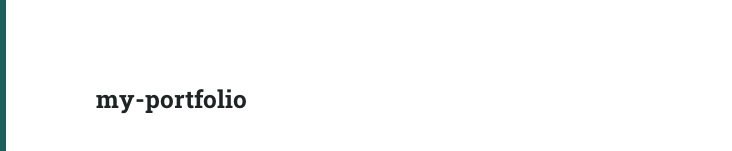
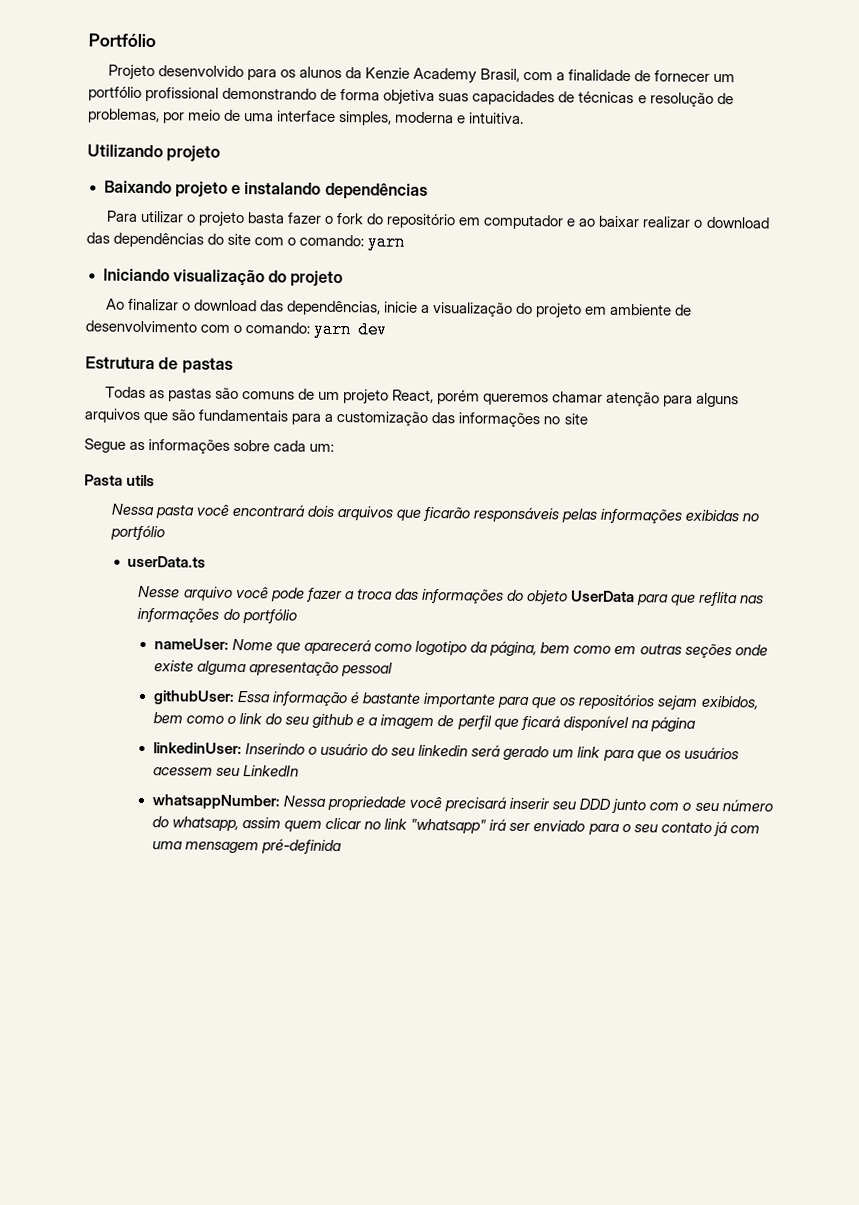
- my-portfolio
+ Portfólio
+ Projeto desenvolvido para os alunos da Kenzie Academy Brasil, com a finalidade de fornecer um portfólio profissional demonstrando de forma objetiva suas capacidades de técnicas e resolução de problemas, por meio de uma interface simples, moderna e intuitiva.
+ Utilizando projeto
+ Baixando projeto e instalando dependências
+ Para utilizar o projeto basta fazer o fork do repositório em computador e ao baixar realizar o download das dependências do site com o comando: yarn
+ Iniciando visualização do projeto
+ Ao finalizar o download das dependências, inicie a visualização do projeto em ambiente de desenvolvimento com o comando: yarn dev
+ Estrutura de pastas
+ Todas as pastas são comuns de um projeto React, porém queremos chamar atenção para alguns arquivos que são fundamentais para a customização das informações no site
+ Segue as informações sobre cada um:
+ Pasta utils
+ Nessa pasta você encontrará dois arquivos que ficarão responsáveis pelas informações exibidas no portfólio
+ userData.ts
+ Nesse arquivo você pode fazer a troca das informações do objeto UserData para que reflita nas informações do portfólio
+ nameUser: Nome que aparecerá como logotipo da página, bem como em outras seções onde existe alguma apresentação pessoal
+ githubUser: Essa informação é bastante importante para que os repositórios sejam exibidos, bem como o link do seu github e a imagem de perfil que ficará disponível na página
+ linkedinUser: Inserindo o usuário do seu linkedin será gerado um link para que os usuários acessem seu LinkedIn
+ whatsappNumber: Nessa propriedade você precisará inserir seu DDD junto com o seu número do whatsapp, assim quem clicar no link "whatsapp" irá ser enviado para o seu contato já com uma mensagem pré-definida

